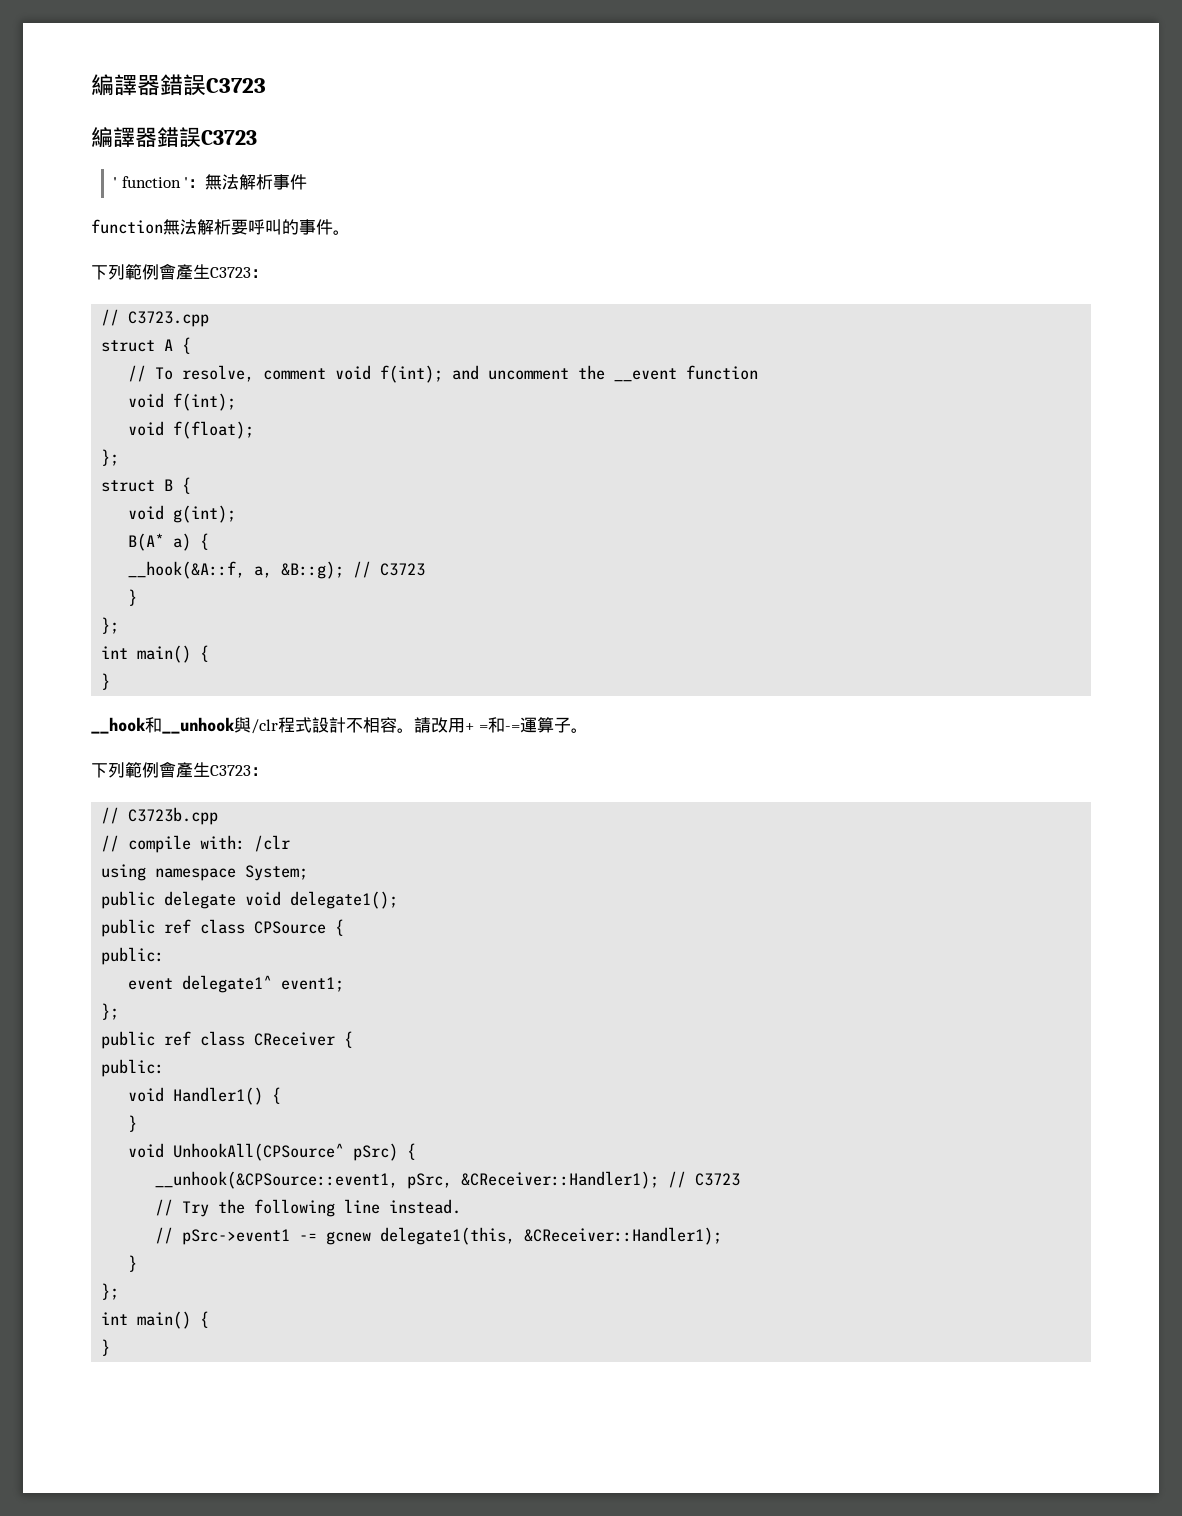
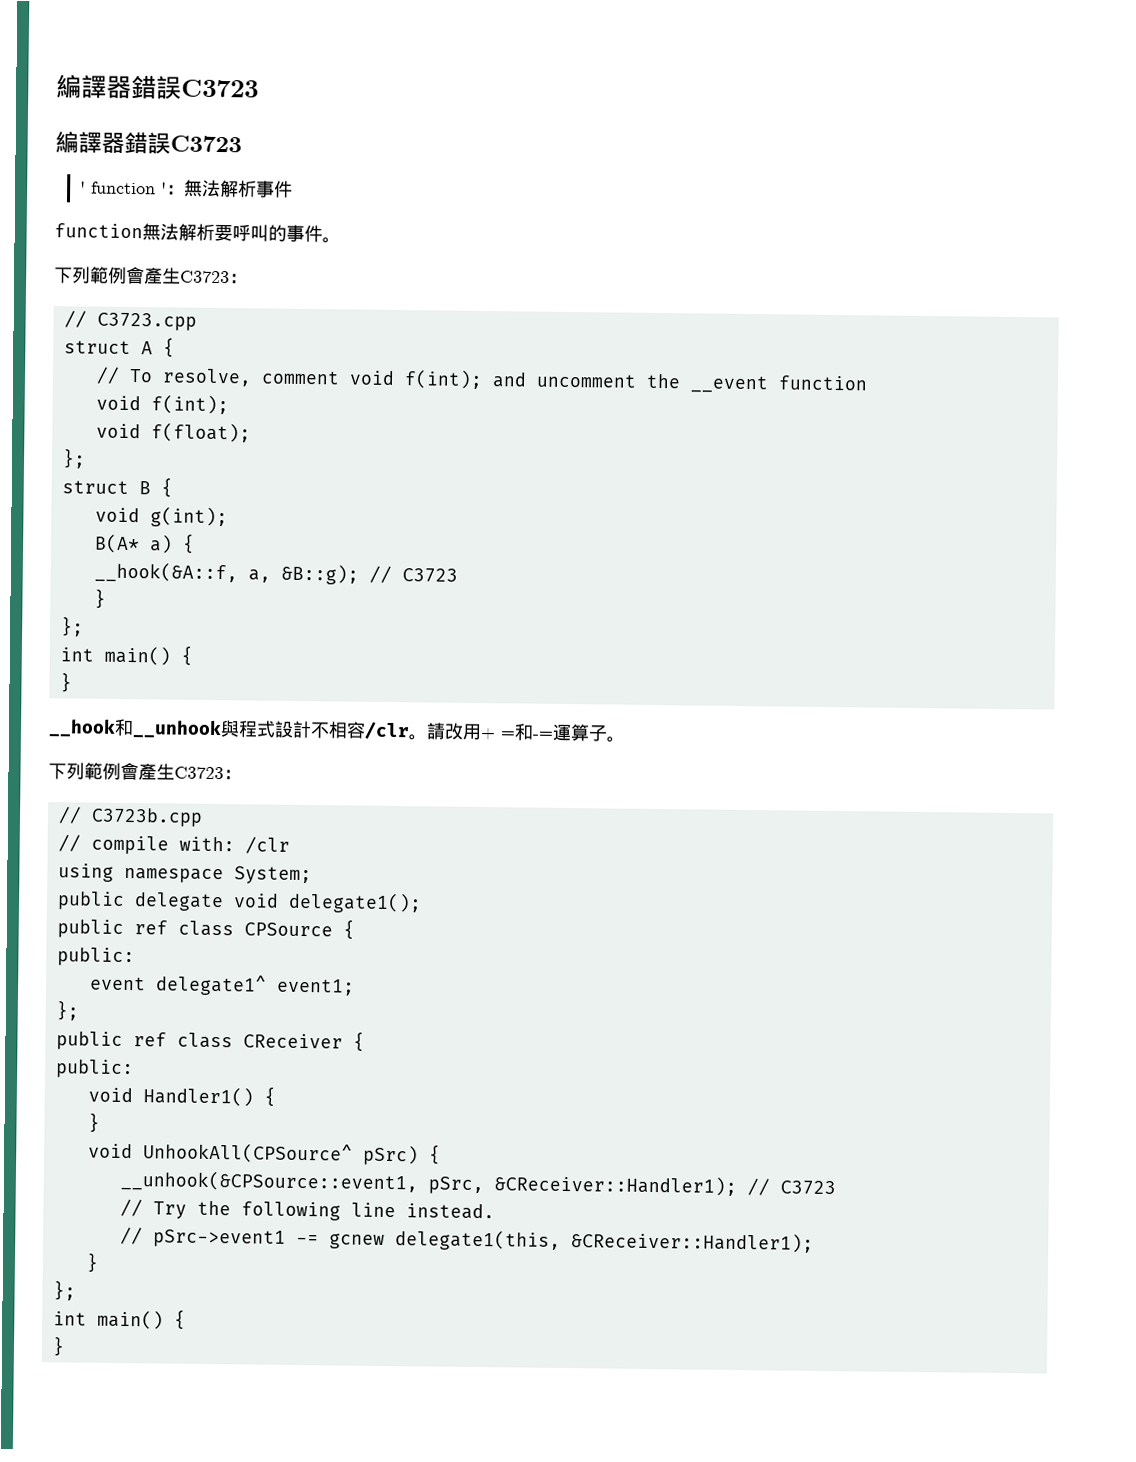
- __hook和__unhook與/clr程式設計不相容。
+ __hook和__unhook與程式設計不相容/clr。

